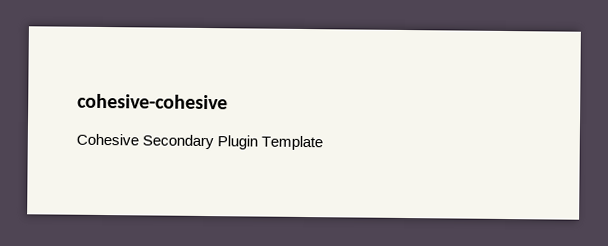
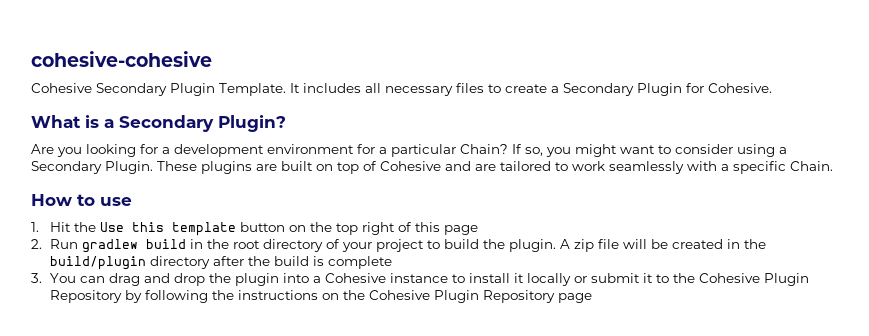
- Cohesive Secondary Plugin Template
+ Cohesive Secondary Plugin Template. It includes all necessary files to create a Secondary Plugin for Cohesive.
+ What is a Secondary Plugin?
+ Are you looking for a development environment for a particular Chain? If so, you might want to consider using a Secondary Plugin. These plugins are built on top of Cohesive and are tailored to work seamlessly with a specific Chain.
+ How to use
+ 1. Hit the Use this template button on the top right of this page
+ 2. Run gradlew build in the root directory of your project to build the plugin. A zip file will be created in the build/plugin directory after the build is complete
+ 3. You can drag and drop the plugin into a Cohesive instance to install it locally or submit it to the Cohesive Plugin Repository by following the instructions on the Cohesive Plugin Repository page

